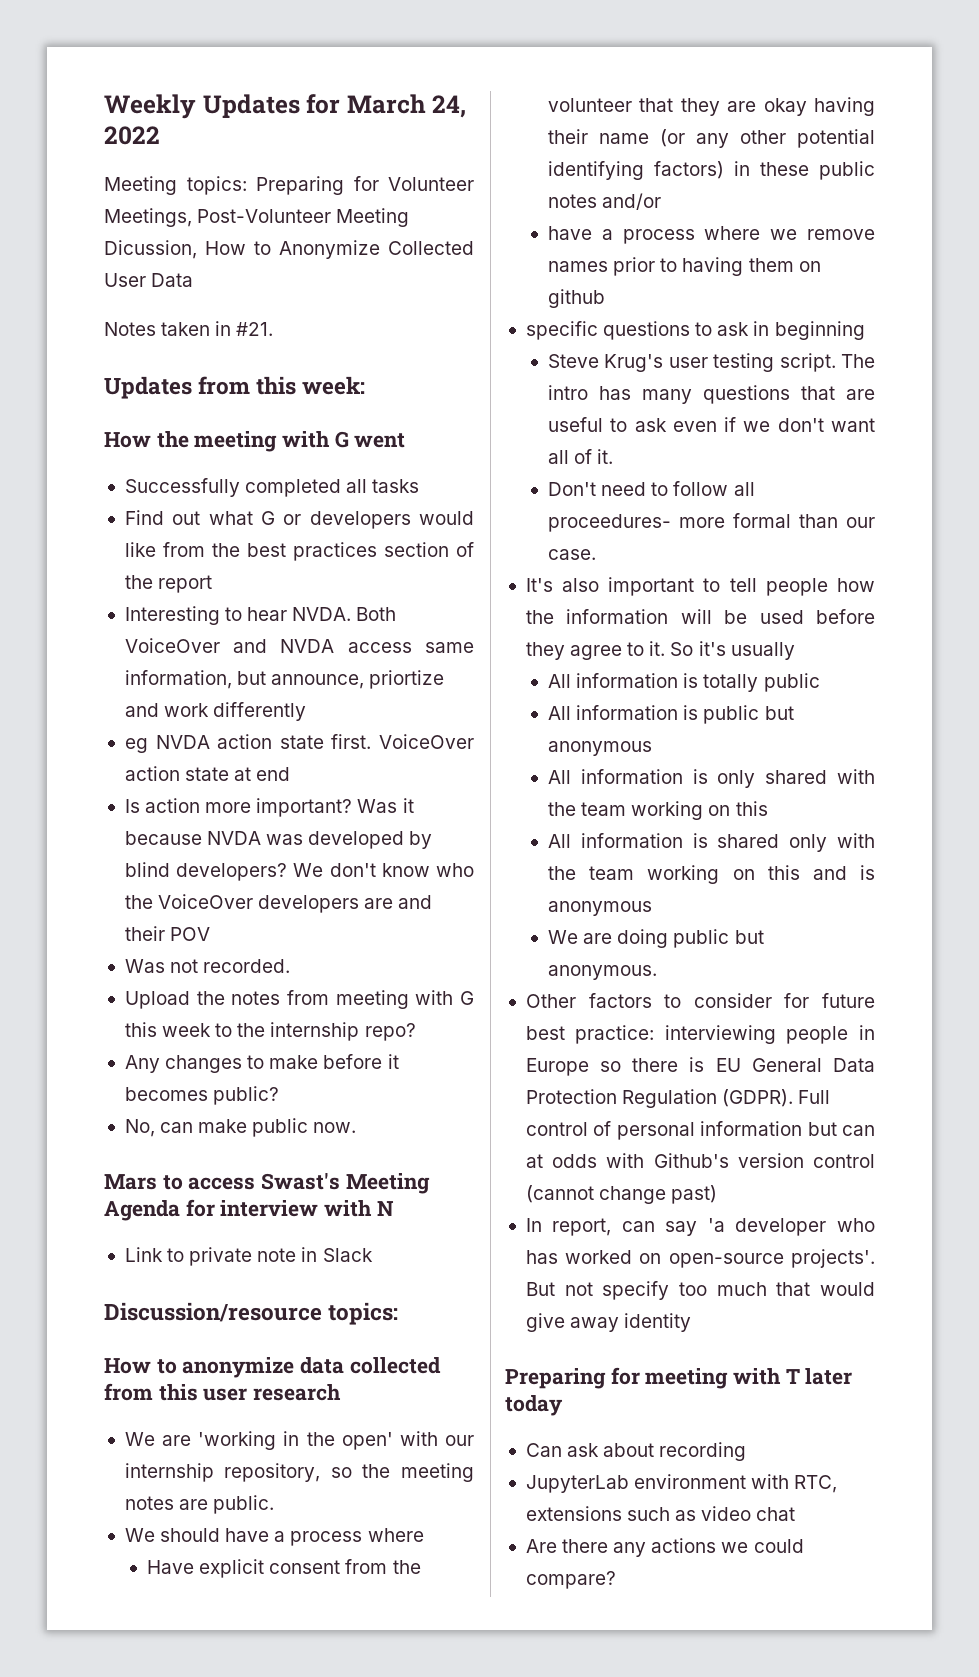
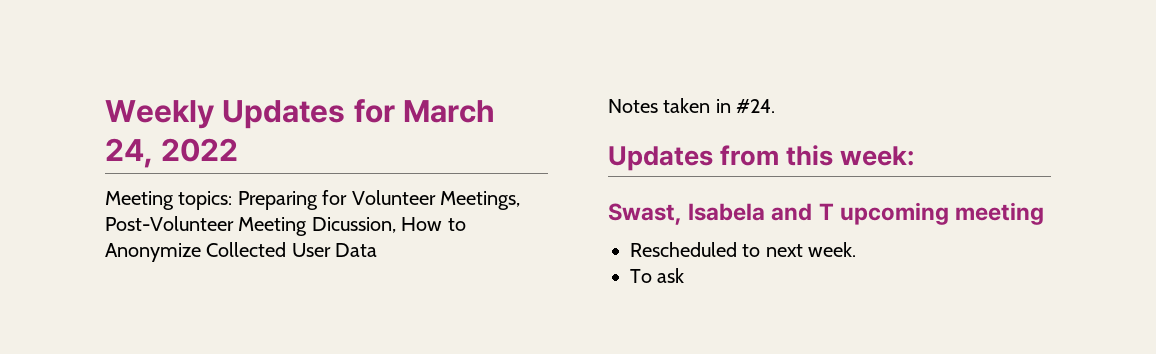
- Notes taken in #21.
+ Notes taken in #24.
- How the meeting with G went
- Successfully completed all tasks
- Find out what G or developers would like from the best practices section of the report
- Interesting to hear NVDA. Both VoiceOver and NVDA access same information, but announce, priortize and work differently
- eg NVDA action state first. VoiceOver action state at end
- Is action more important? Was it because NVDA was developed by blind developers? We don't know who the VoiceOver developers are and their POV
- Was not recorded.
- Upload the notes from meeting with G this week to the internship repo?
- Any changes to make before it becomes public?
- No, can make public now.
- Mars to access Swast's Meeting Agenda for interview with N
- Link to private note in Slack
- Discussion/resource topics:
- How to anonymize data collected from this user research
- We are 'working in the open' with our internship repository, so the meeting notes are public.
- We should have a process where
- Have explicit consent from the volunteer that they are okay having their name (or any other potential identifying factors) in these public notes and/or
- have a process where we remove names prior to having them on github
- specific questions to ask in beginning
- Steve Krug's user testing script. The intro has many questions that are useful to ask even if we don't want all of it.
- Don't need to follow all proceedures- more formal than our case.
- It's also important to tell people how the information will be used before they agree to it. So it's usually
- All information is totally public
- All information is public but anonymous
- All information is only shared with the team working on this
- All information is shared only with the team working on this and is anonymous
- We are doing public but anonymous.
- Other factors to consider for future best practice: interviewing people in Europe so there is EU General Data Protection Regulation (GDPR). Full control of personal information but can at odds with Github's version control (cannot change past)
- In report, can say 'a developer who has worked on open-source projects'. But not specify too much that would give away identity
- Preparing for meeting with T later today
- Can ask about recording
- JupyterLab environment with RTC, extensions such as video chat
- Are there any actions we could compare?
+ Swast, Isabela and T upcoming meeting
+ Rescheduled to next week.
+ To ask

